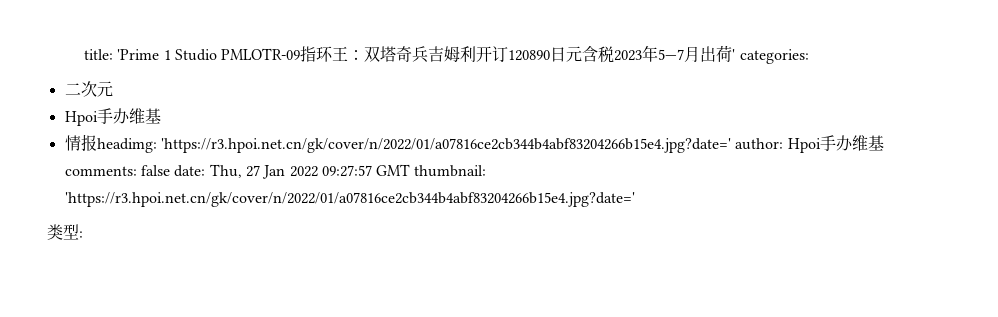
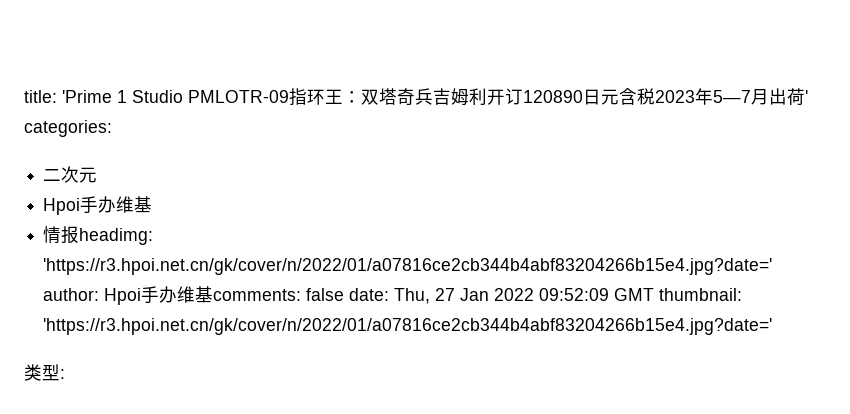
- 情报headimg: 'https://r3.hpoi.net.cn/gk/cover/n/2022/01/a07816ce2cb344b4abf83204266b15e4.jpg?date=' author: Hpoi手办维基comments: false date: Thu, 27 Jan 2022 09:27:57 GMT thumbnail: 'https://r3.hpoi.net.cn/gk/cover/n/2022/01/a07816ce2cb344b4abf83204266b15e4.jpg?date='
+ 情报headimg: 'https://r3.hpoi.net.cn/gk/cover/n/2022/01/a07816ce2cb344b4abf83204266b15e4.jpg?date=' author: Hpoi手办维基comments: false date: Thu, 27 Jan 2022 09:52:09 GMT thumbnail: 'https://r3.hpoi.net.cn/gk/cover/n/2022/01/a07816ce2cb344b4abf83204266b15e4.jpg?date='

